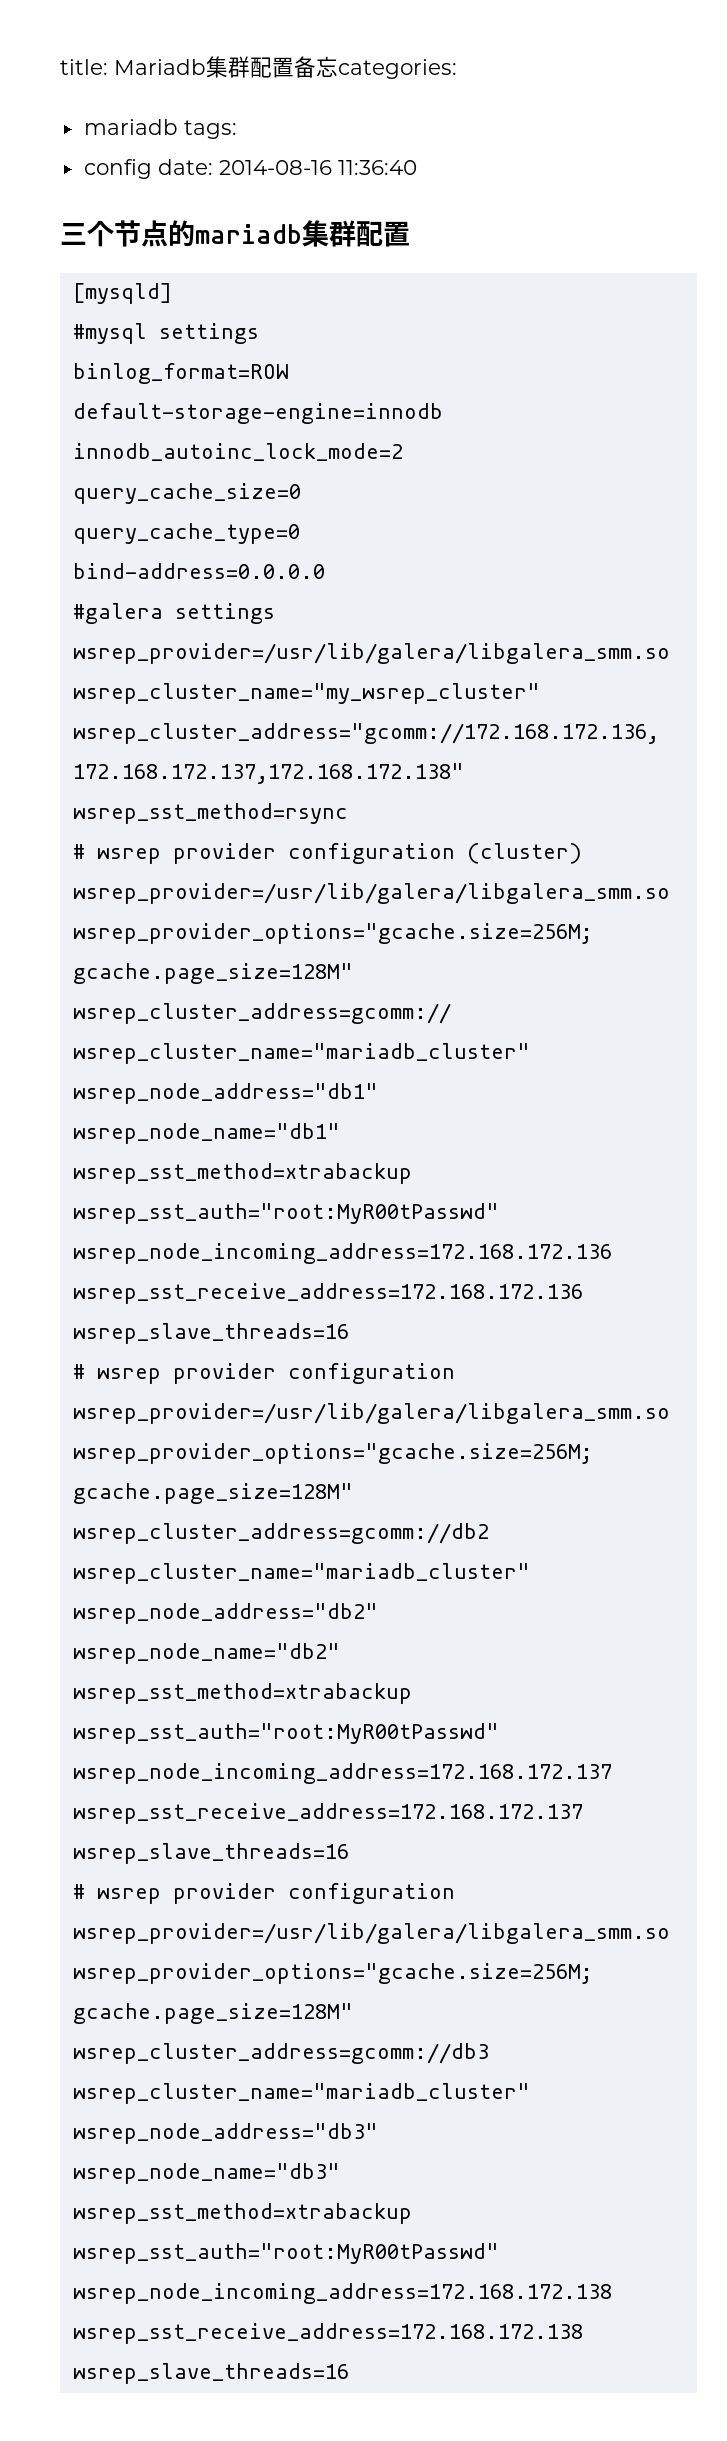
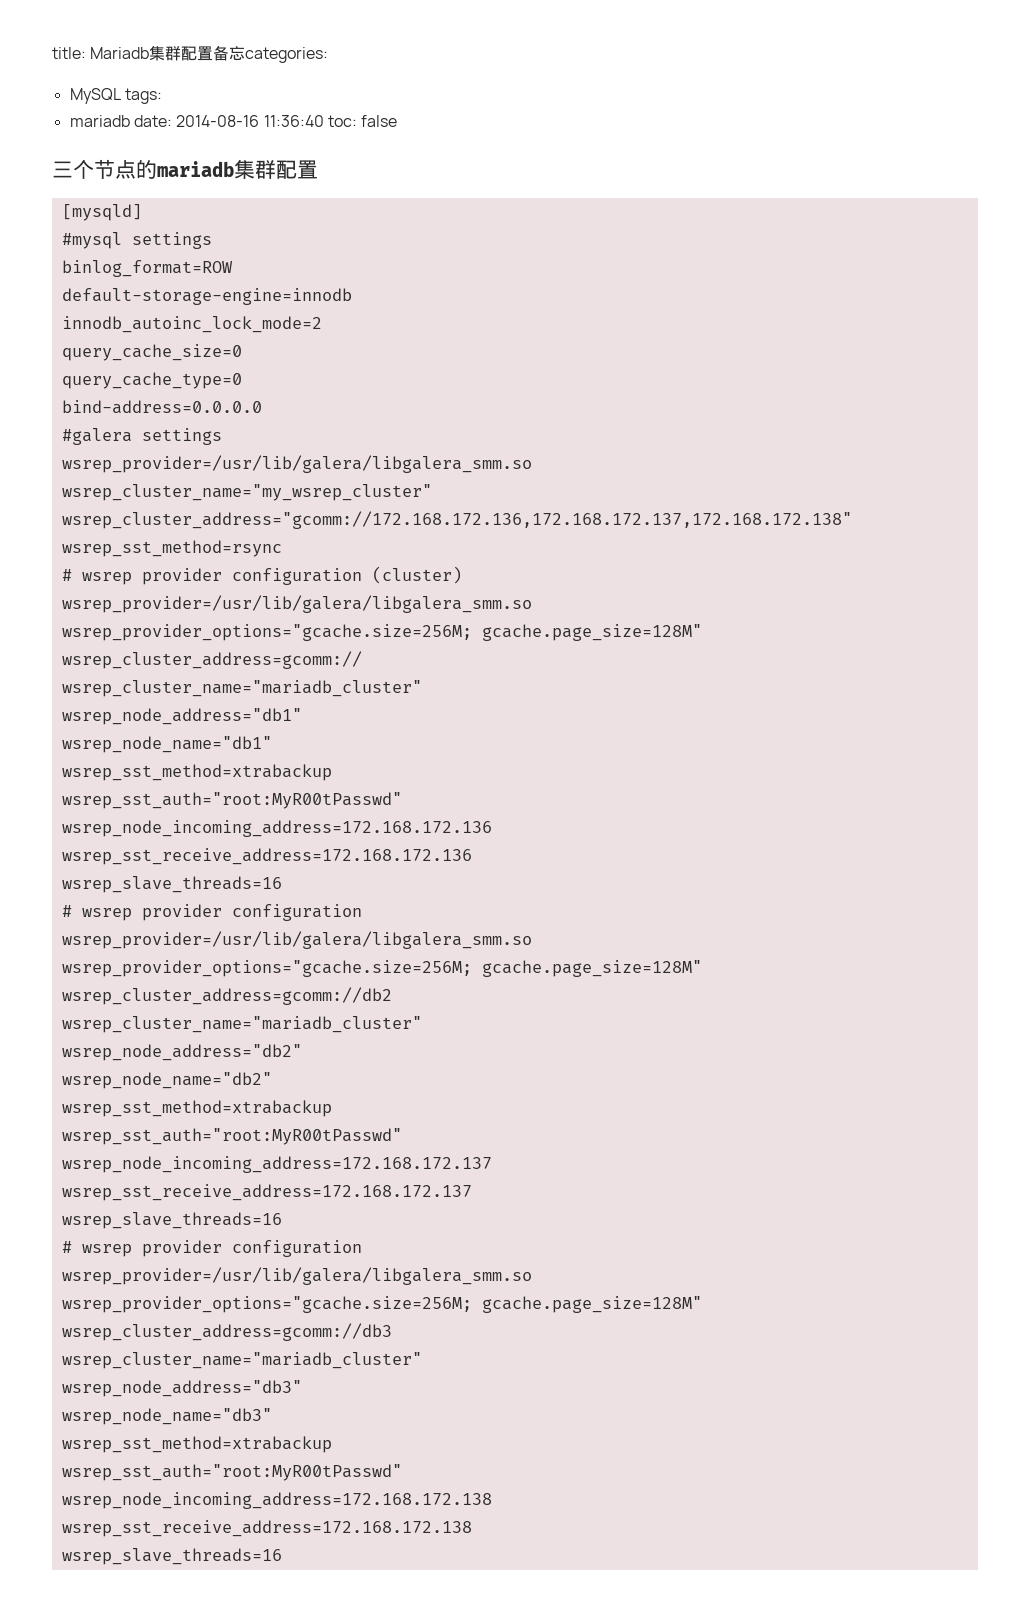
- mariadb tags:
+ MySQL tags:
- config date: 2014-08-16 11:36:40
+ mariadb date: 2014-08-16 11:36:40 toc: false

